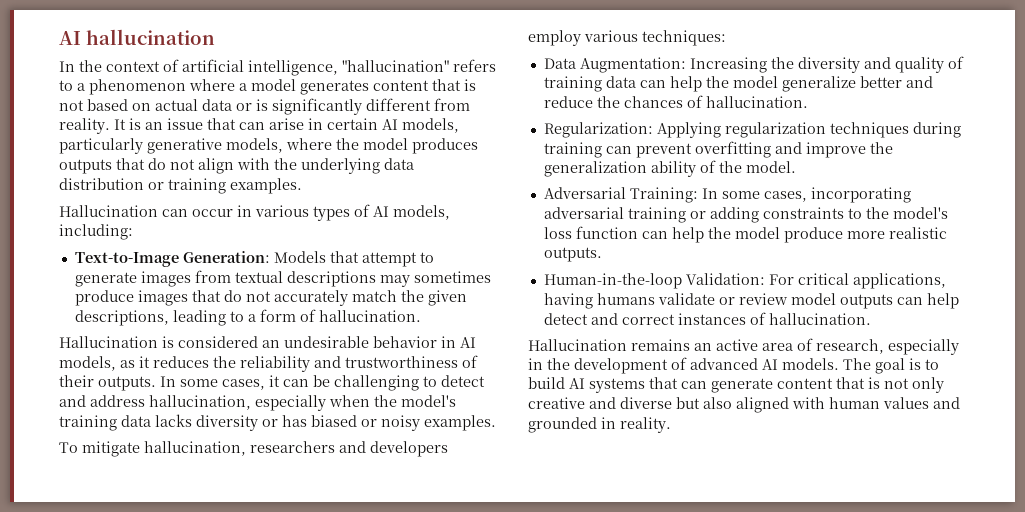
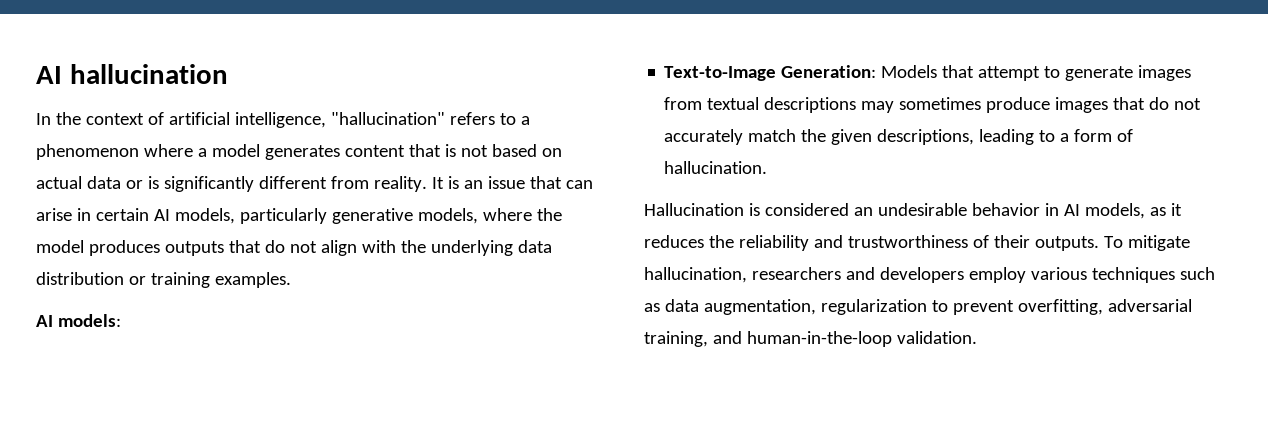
- Hallucination can occur in various types of AI models, including:
+ AI models:
- Hallucination is considered an undesirable behavior in AI models, as it reduces the reliability and trustworthiness of their outputs. In some cases, it can be challenging to detect and address hallucination, especially when the model's training data lacks diversity or has biased or noisy examples.
- To mitigate hallucination, researchers and developers employ various techniques:
- Data Augmentation: Increasing the diversity and quality of training data can help the model generalize better and reduce the chances of hallucination.
- Regularization: Applying regularization techniques during training can prevent overfitting and improve the generalization ability of the model.
- Adversarial Training: In some cases, incorporating adversarial training or adding constraints to the model's loss function can help the model produce more realistic outputs.
- Human-in-the-loop Validation: For critical applications, having humans validate or review model outputs can help detect and correct instances of hallucination.
- Hallucination remains an active area of research, especially in the development of advanced AI models. The goal is to build AI systems that can generate content that is not only creative and diverse but also aligned with human values and grounded in reality.
+ Hallucination is considered an undesirable behavior in AI models, as it reduces the reliability and trustworthiness of their outputs. To mitigate hallucination, researchers and developers employ various techniques such as data augmentation, regularization to prevent overfitting, adversarial training, and human-in-the-loop validation.

